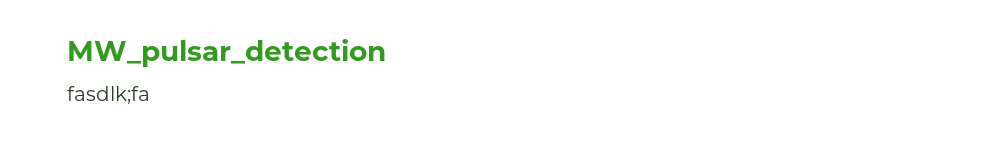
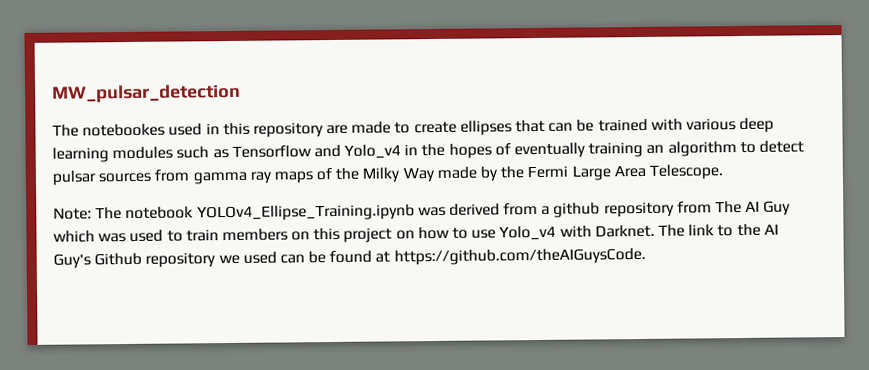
- fasdlk;fa
+ The notebookes used in this repository are made to create ellipses that can be trained with various deep learning modules such as Tensorflow and Yolo_v4 in the hopes of eventually training an algorithm to detect pulsar sources from gamma ray maps of the Milky Way made by the Fermi Large Area Telescope.
+ Note: The notebook YOLOv4_Ellipse_Training.ipynb was derived from a github repository from The AI Guy which was used to train members on this project on how to use Yolo_v4 with Darknet. The link to the AI Guy's Github repository we used can be found at https://github.com/theAIGuysCode.

